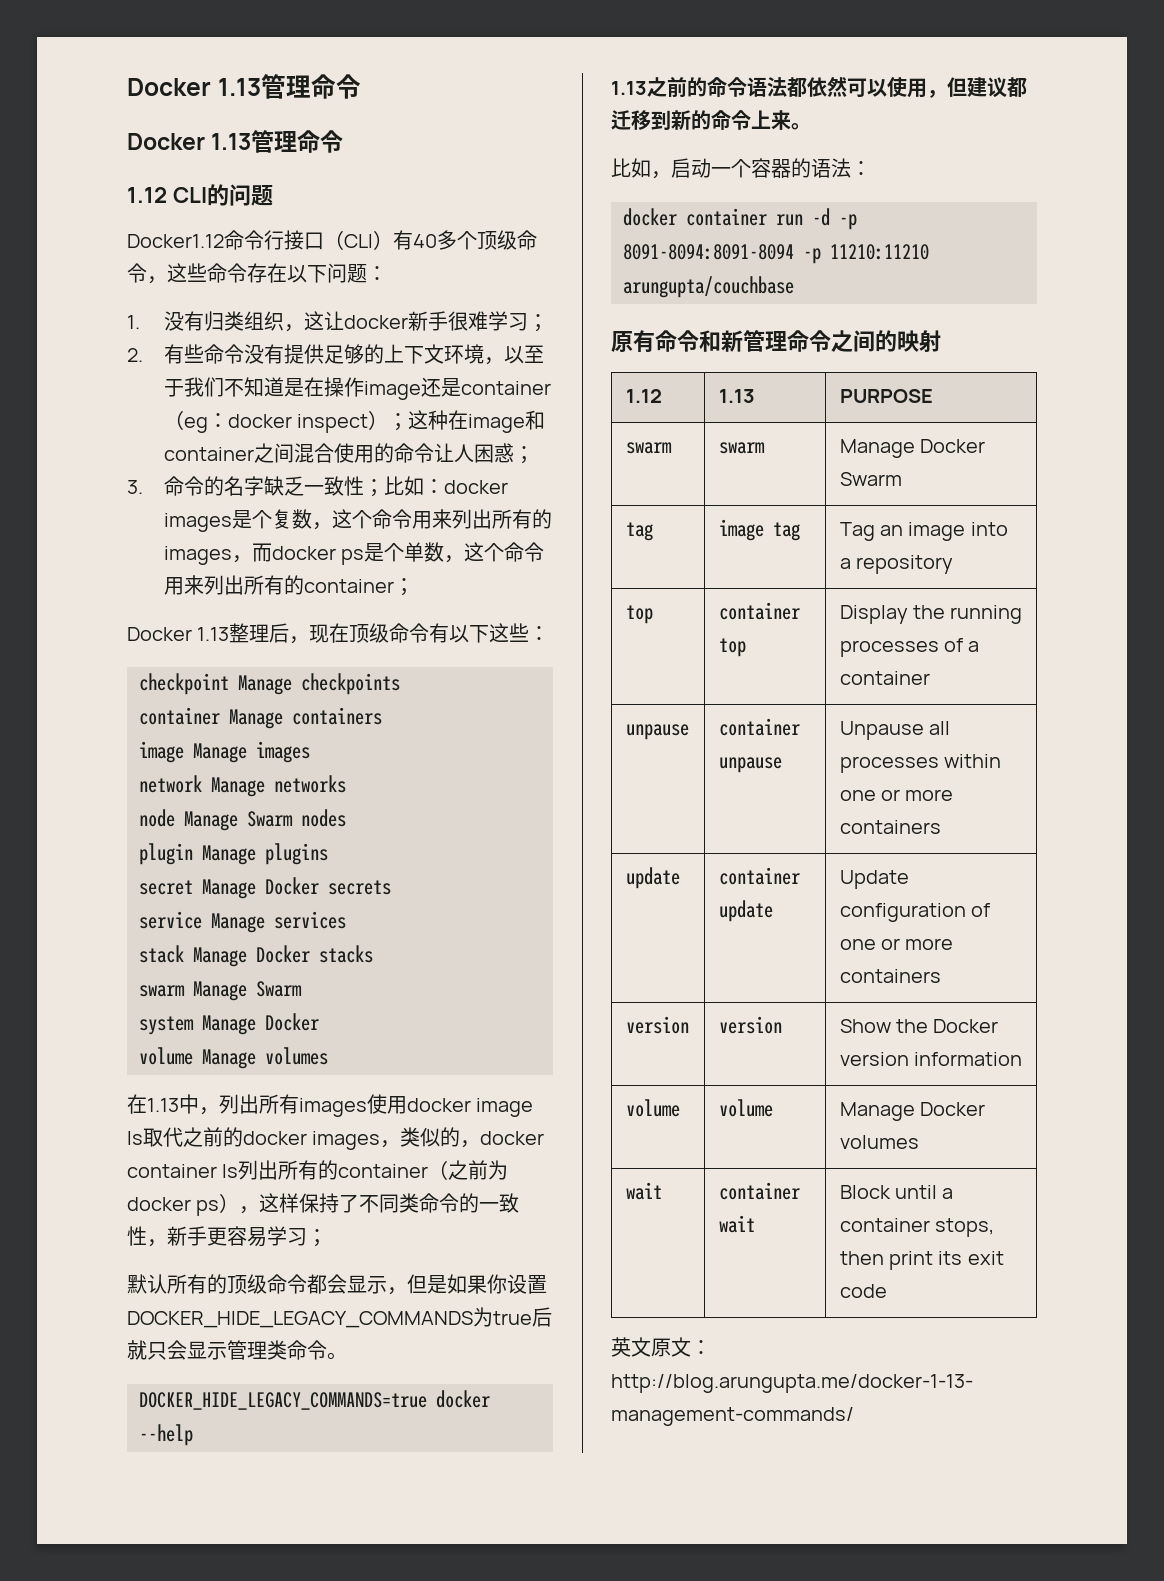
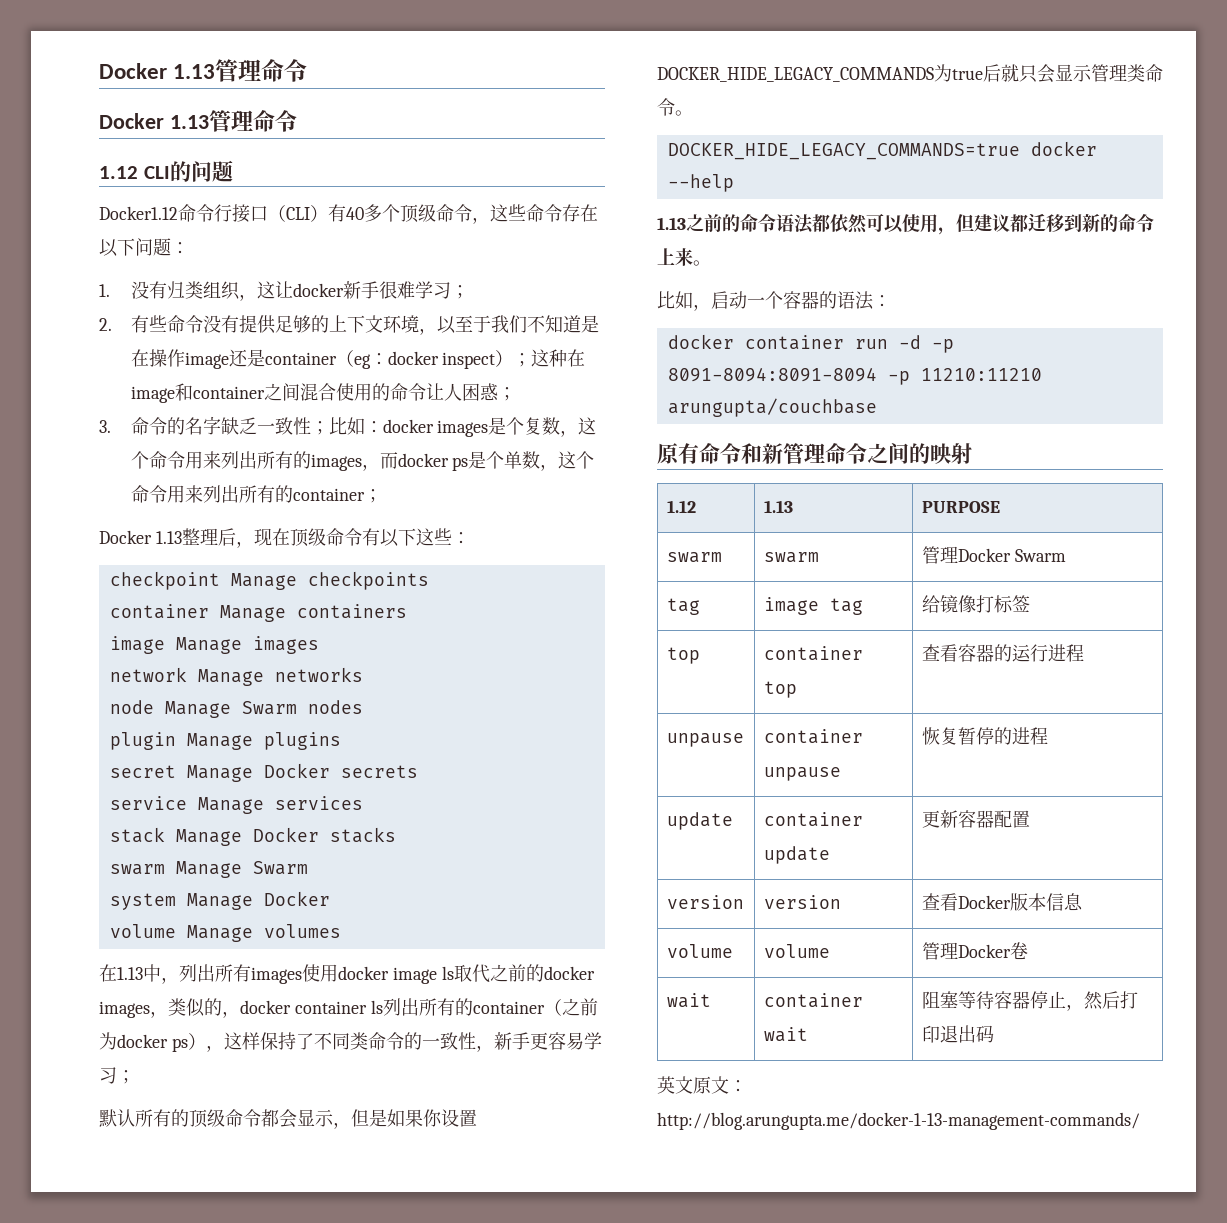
- swarm | swarm | Manage Docker Swarm
+ swarm | swarm | 管理Docker Swarm
- tag | image tag | Tag an image into a repository
- top | container top | Display the running processes of a container
- unpause | container unpause | Unpause all processes within one or more containers
- update | container update | Update configuration of one or more containers
- version | version | Show the Docker version information
+ tag | image tag | 给镜像打标签
+ top | container top | 查看容器的运行进程
+ unpause | container unpause | 恢复暂停的进程
+ update | container update | 更新容器配置
+ version | version | 查看Docker版本信息
- volume | volume | Manage Docker volumes
+ volume | volume | 管理Docker卷
- wait | container wait | Block until a container stops, then print its exit code
+ wait | container wait | 阻塞等待容器停止，然后打印退出码

